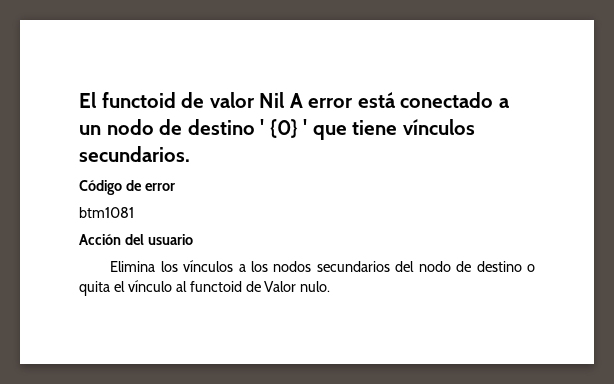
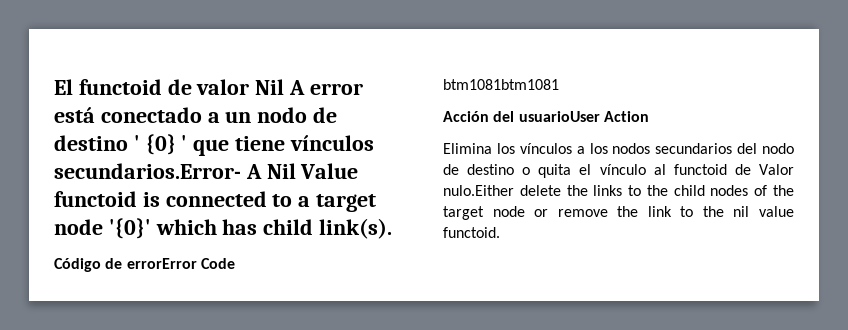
- El functoid de valor Nil A error está conectado a un nodo de destino ' {0} ' que tiene vínculos secundarios.
+ El functoid de valor Nil A error está conectado a un nodo de destino ' {0} ' que tiene vínculos secundarios.Error- A Nil Value functoid is connected to a target node '{0}' which has child link(s).
- Código de error
- btm1081
+ Código de errorError Code
+ btm1081btm1081
- Acción del usuario
+ Acción del usuarioUser Action
- Elimina los vínculos a los nodos secundarios del nodo de destino o quita el vínculo al functoid de Valor nulo.
+ Elimina los vínculos a los nodos secundarios del nodo de destino o quita el vínculo al functoid de Valor nulo.Either delete the links to the child nodes of the target node or remove the link to the nil value functoid.

